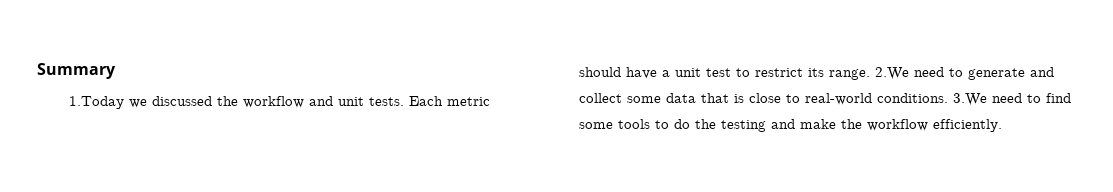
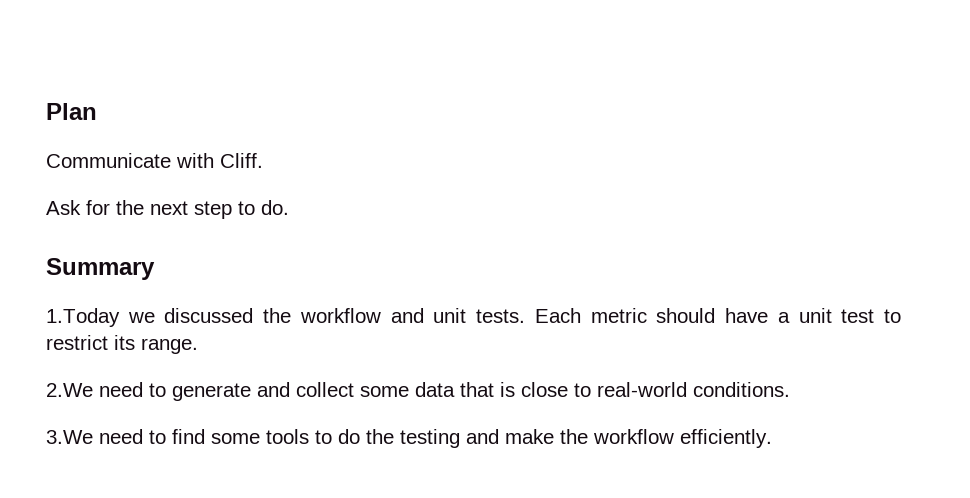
+ Plan
+ Communicate with Cliff.
+ Ask for the next step to do.
- Each metric should have a unit test to restrict its range. 2.We need to generate and collect some data that is close to real-world conditions. 3.We need to find some tools to do the testing and make the workflow efficiently.
+ Each metric should have a unit test to restrict its range.
+ 2.We need to generate and collect some data that is close to real-world conditions.
+ 3.We need to find some tools to do the testing and make the workflow efficiently.

